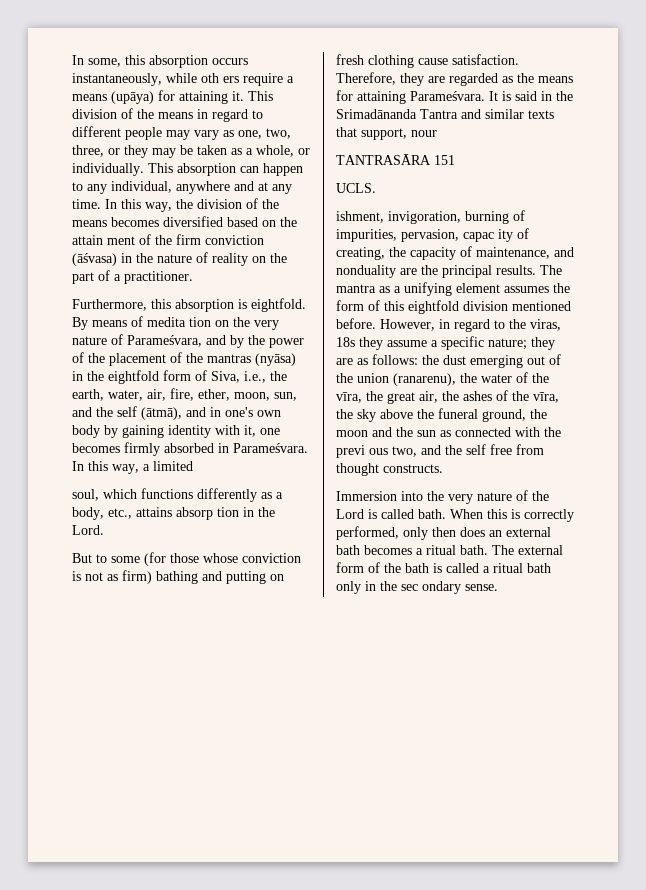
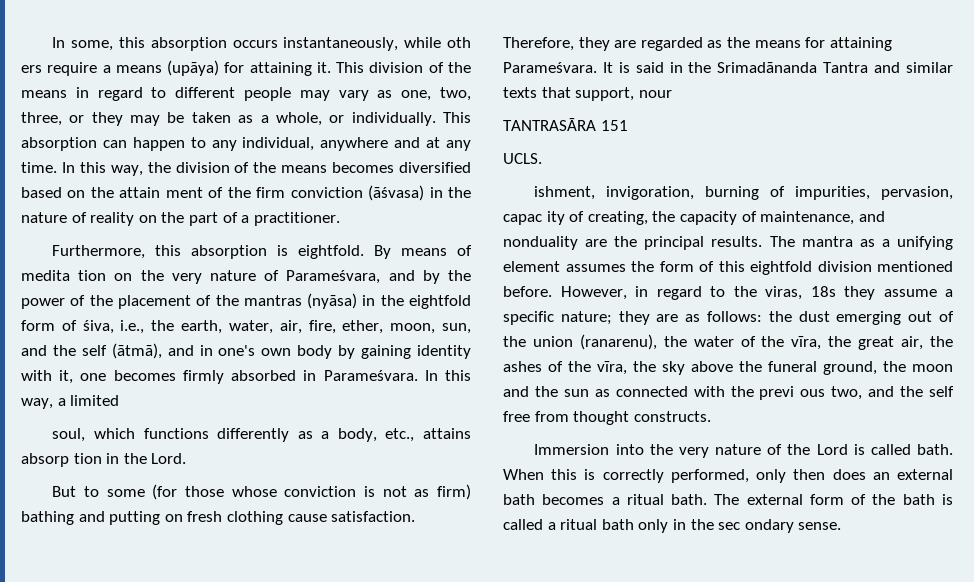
- By means of medita tion on the very nature of Parameśvara, and by the power of the placement of the mantras (nyāsa) in the eightfold form of Siva, i.e., the earth, water, air, fire, ether, moon, sun, and the self (ātmā), and in one's own body by gaining identity with it, one becomes firmly absorbed in Parameśvara.
+ By means of medita tion on the very nature of Parameśvara, and by the power of the placement of the mantras (nyāsa) in the eightfold form of śiva, i.e., the earth, water, air, fire, ether, moon, sun, and the self (ātmā), and in one's own body by gaining identity with it, one becomes firmly absorbed in Parameśvara.

